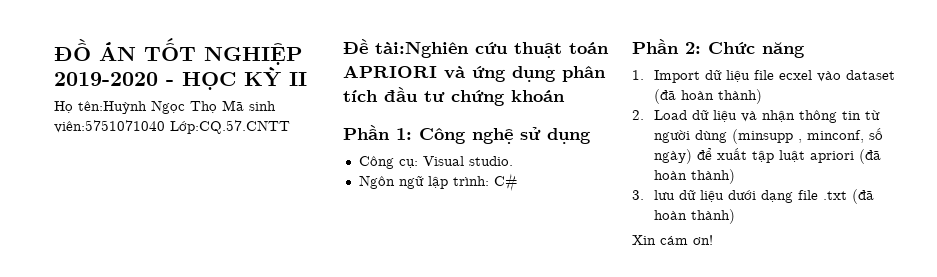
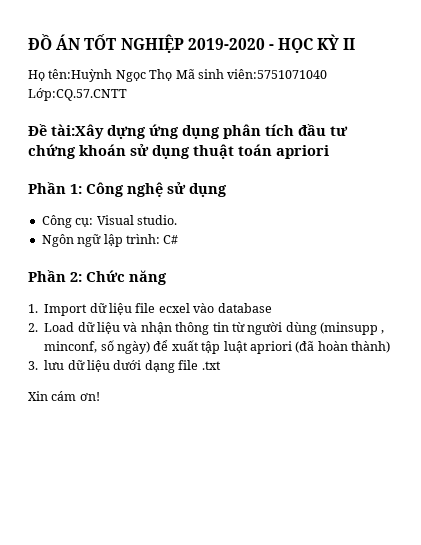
- Đề tài:Nghiên cứu thuật toán APRIORI và ứng dụng phân tích đầu tư chứng khoán
+ Đề tài:Xây dựng ứng dụng phân tích đầu tư chứng khoán sử dụng thuật toán apriori
- 1. Import dữ liệu file ecxel vào dataset (đã hoàn thành)
+ 1. Import dữ liệu file ecxel vào database
- 3. lưu dữ liệu dưới dạng file .txt (đã hoàn thành)
+ 3. lưu dữ liệu dưới dạng file .txt

